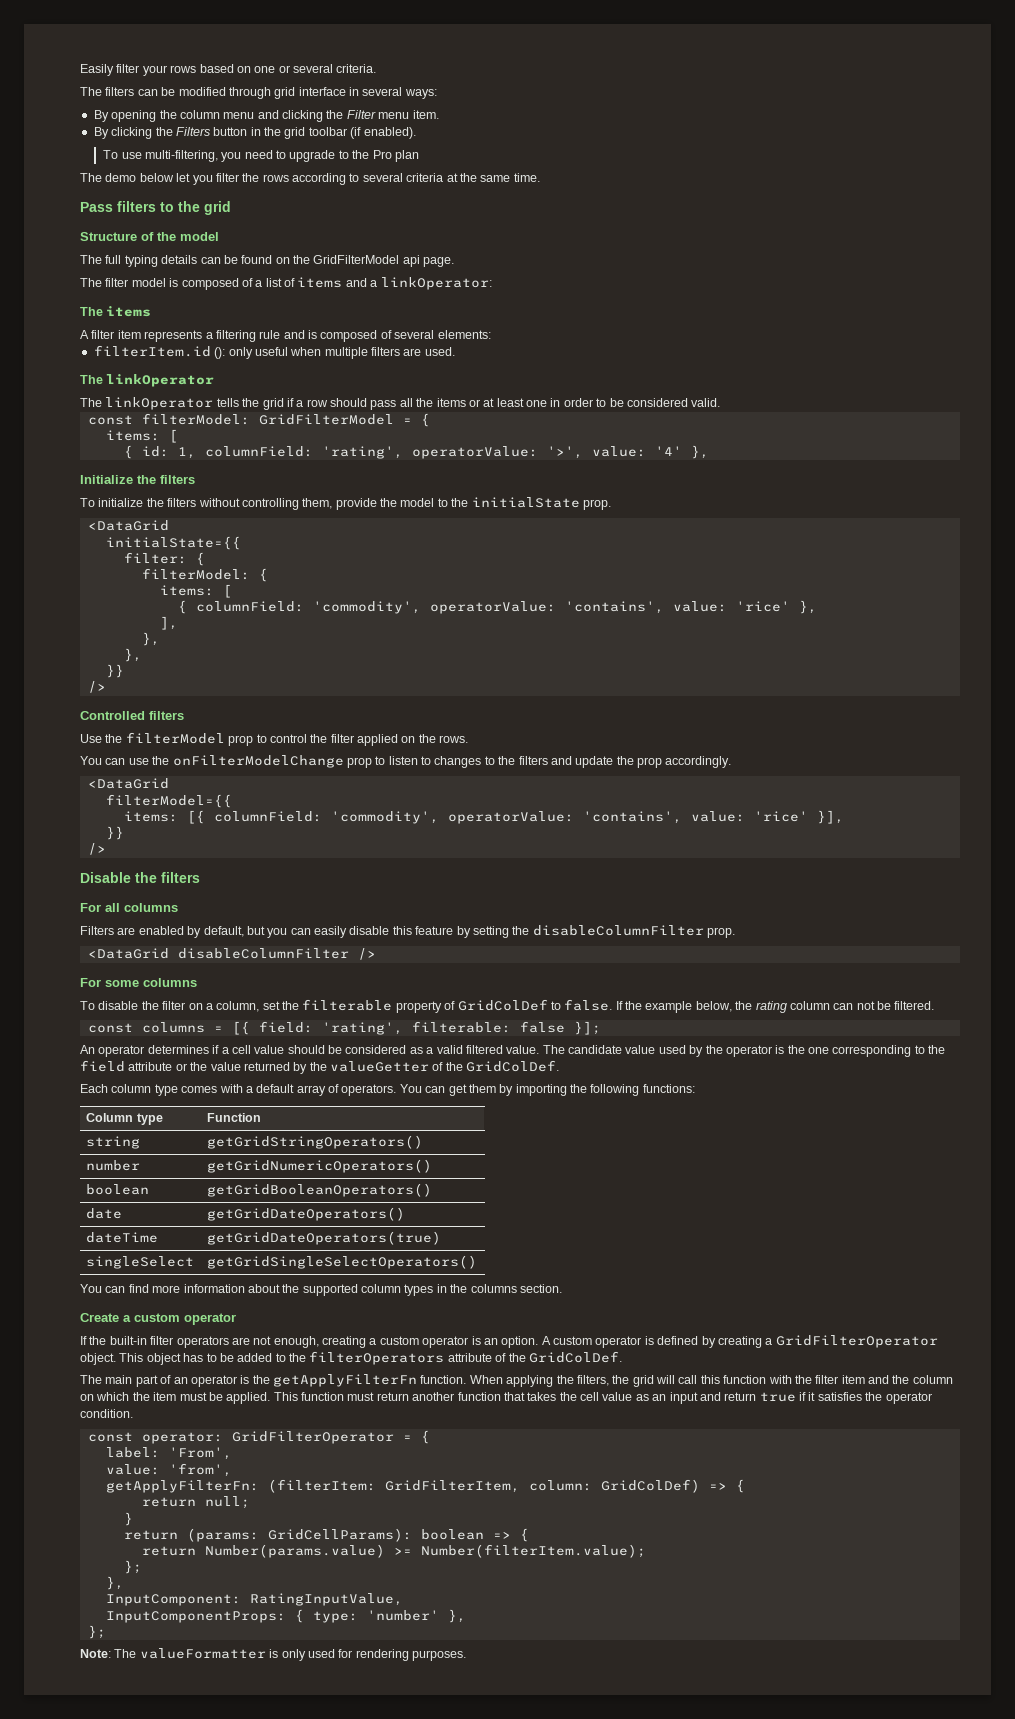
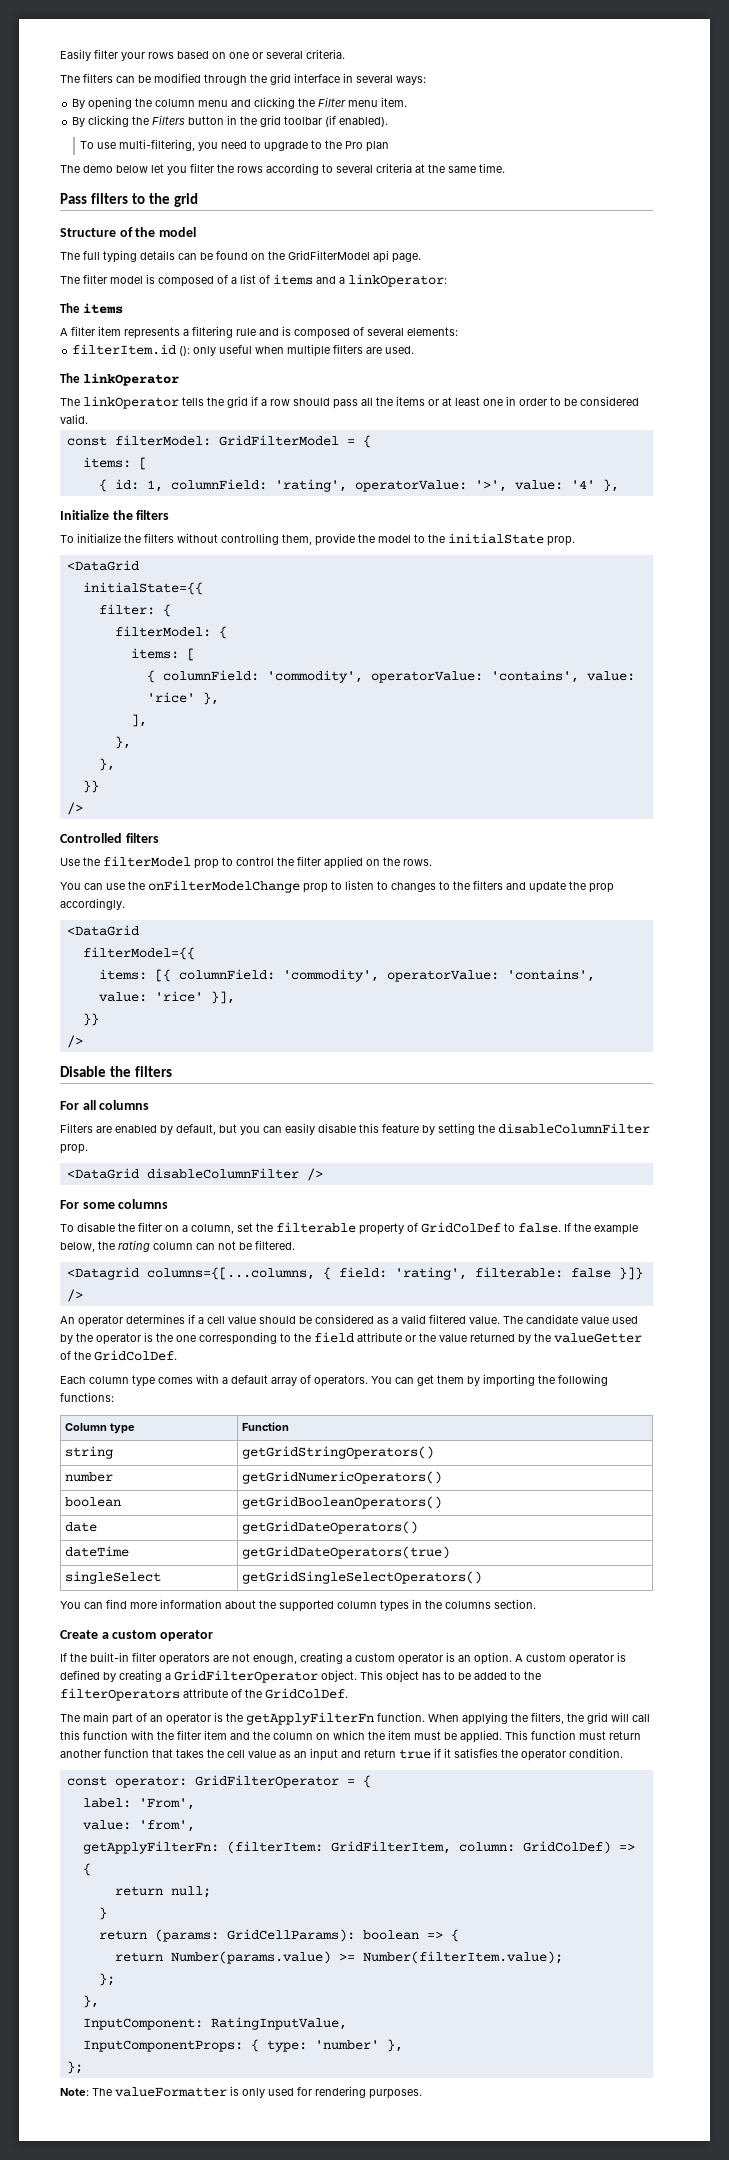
- The filters can be modified through grid interface in several ways:
+ The filters can be modified through the grid interface in several ways:
- const columns = [{ field: 'rating', filterable: false }];
+ <Datagrid columns={[...columns, { field: 'rating', filterable: false }]} />

